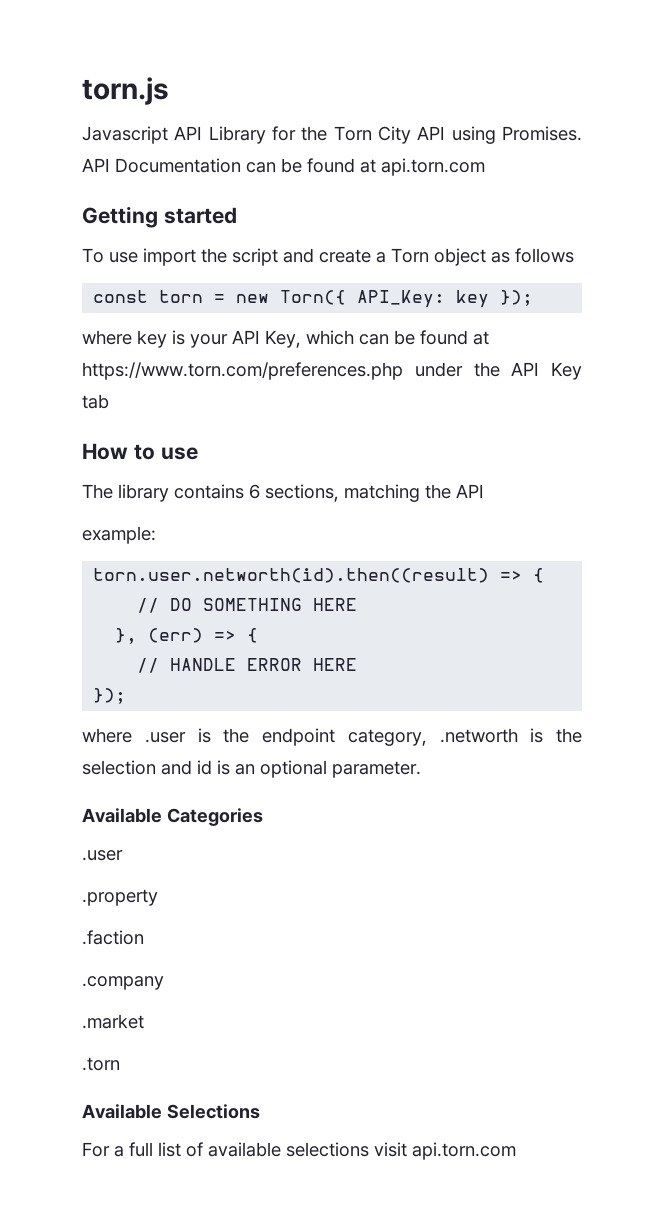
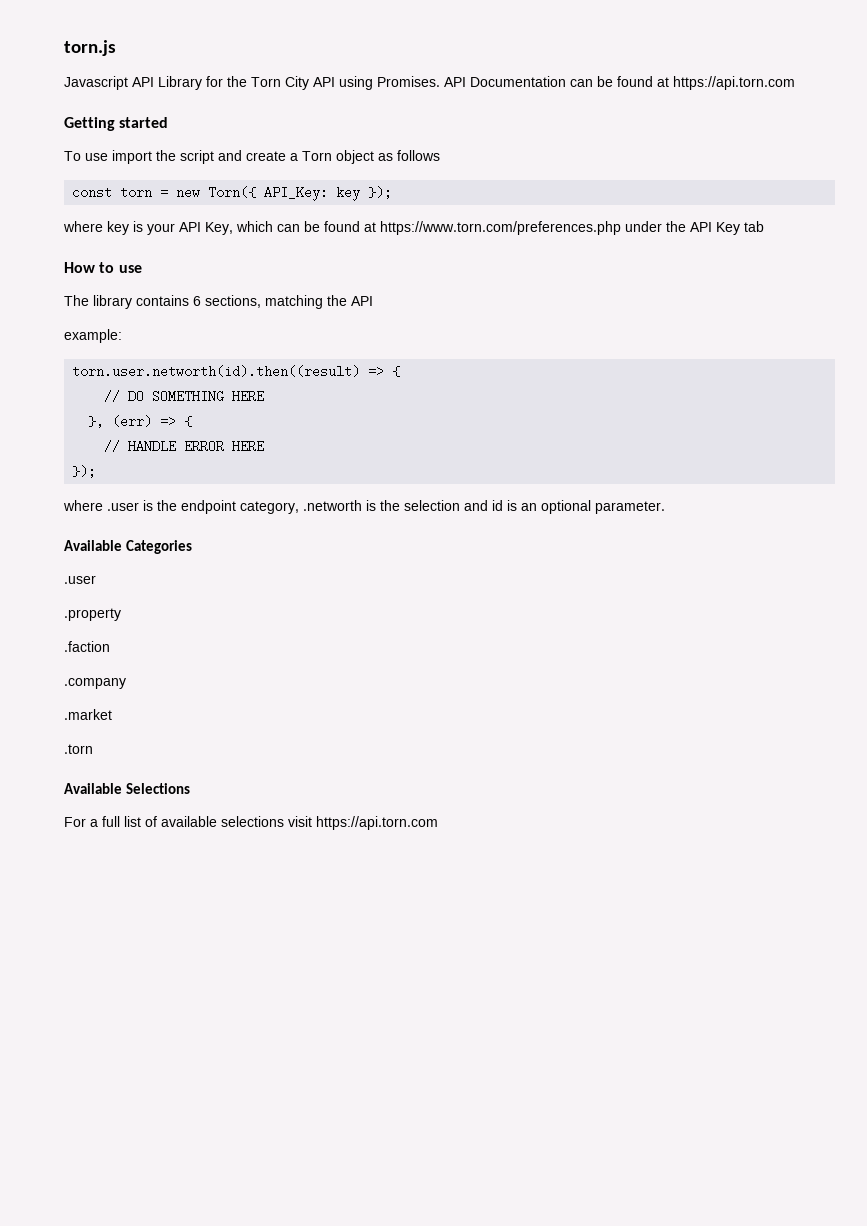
- API Documentation can be found at api.torn.com
+ API Documentation can be found at https://api.torn.com
- For a full list of available selections visit api.torn.com
+ For a full list of available selections visit https://api.torn.com

